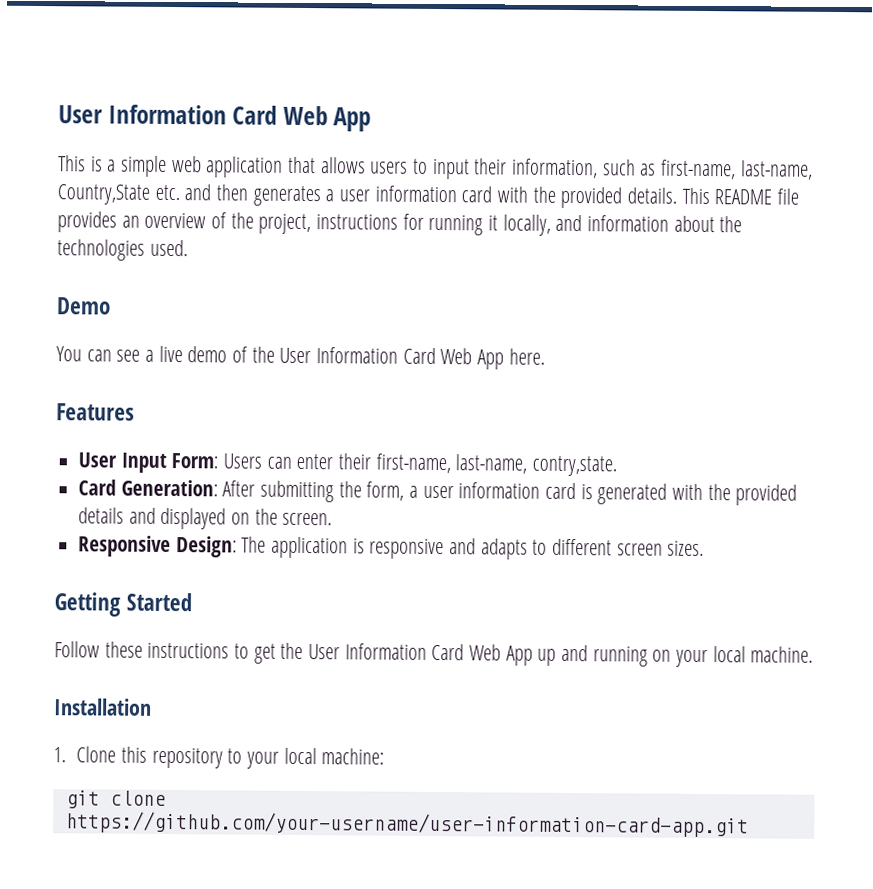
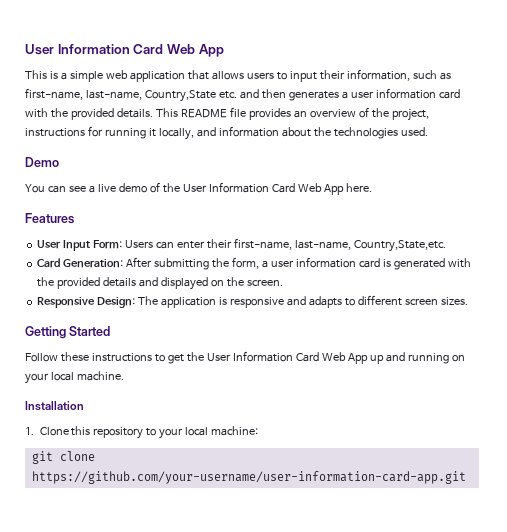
- User Input Form: Users can enter their first-name, last-name, contry,state.
+ User Input Form: Users can enter their first-name, last-name, Country,State,etc.

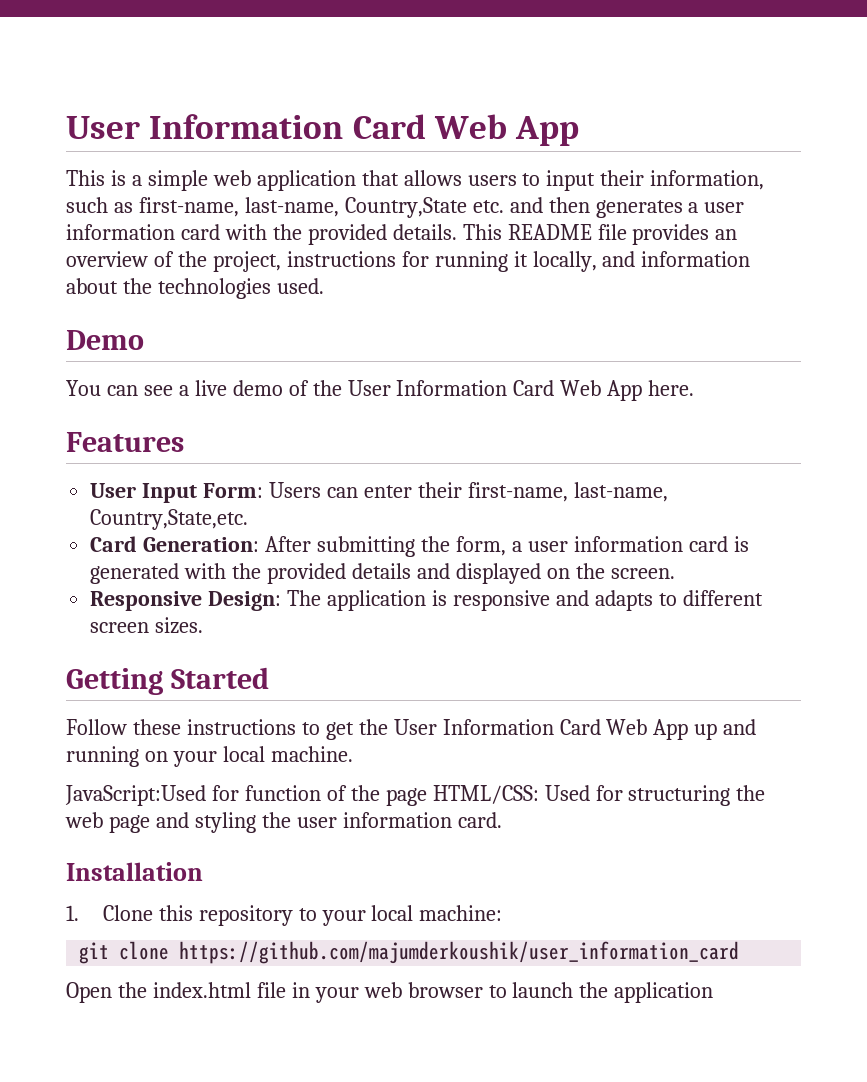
+ JavaScript:Used for function of the page HTML/CSS: Used for structuring the web page and styling the user information card.
- git clone https://github.com/your-username/user-information-card-app.git
+ git clone https://github.com/majumderkoushik/user_information_card
+ Open the index.html file in your web browser to launch the application

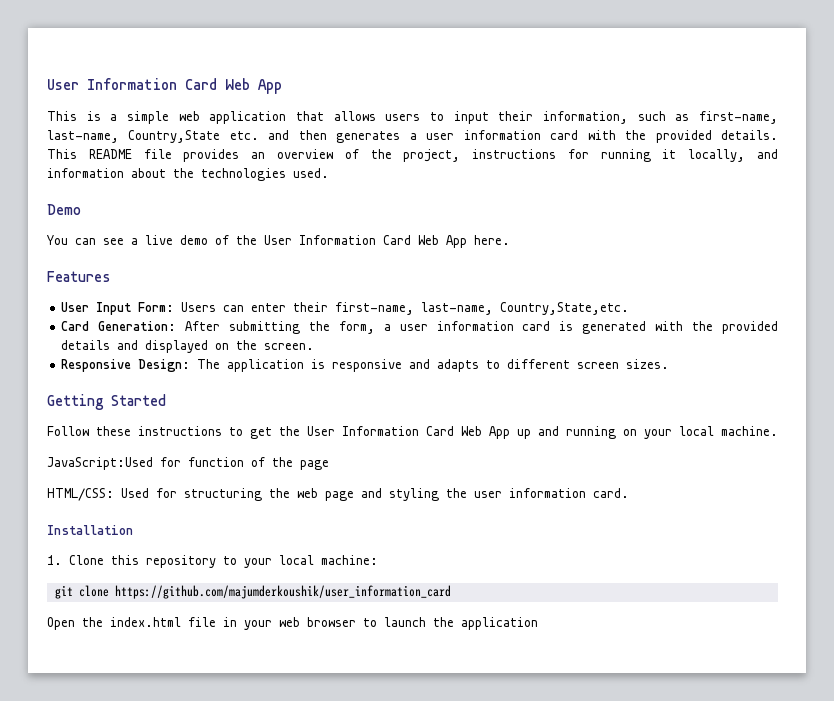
- JavaScript:Used for function of the page HTML/CSS: Used for structuring the web page and styling the user information card.
+ JavaScript:Used for function of the page
+ HTML/CSS: Used for structuring the web page and styling the user information card.

